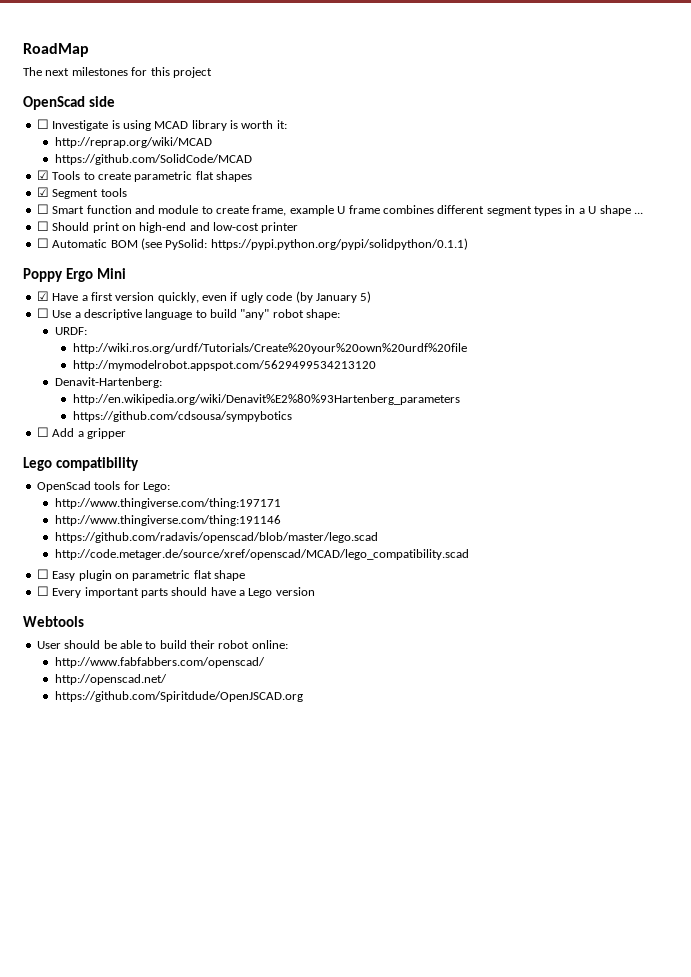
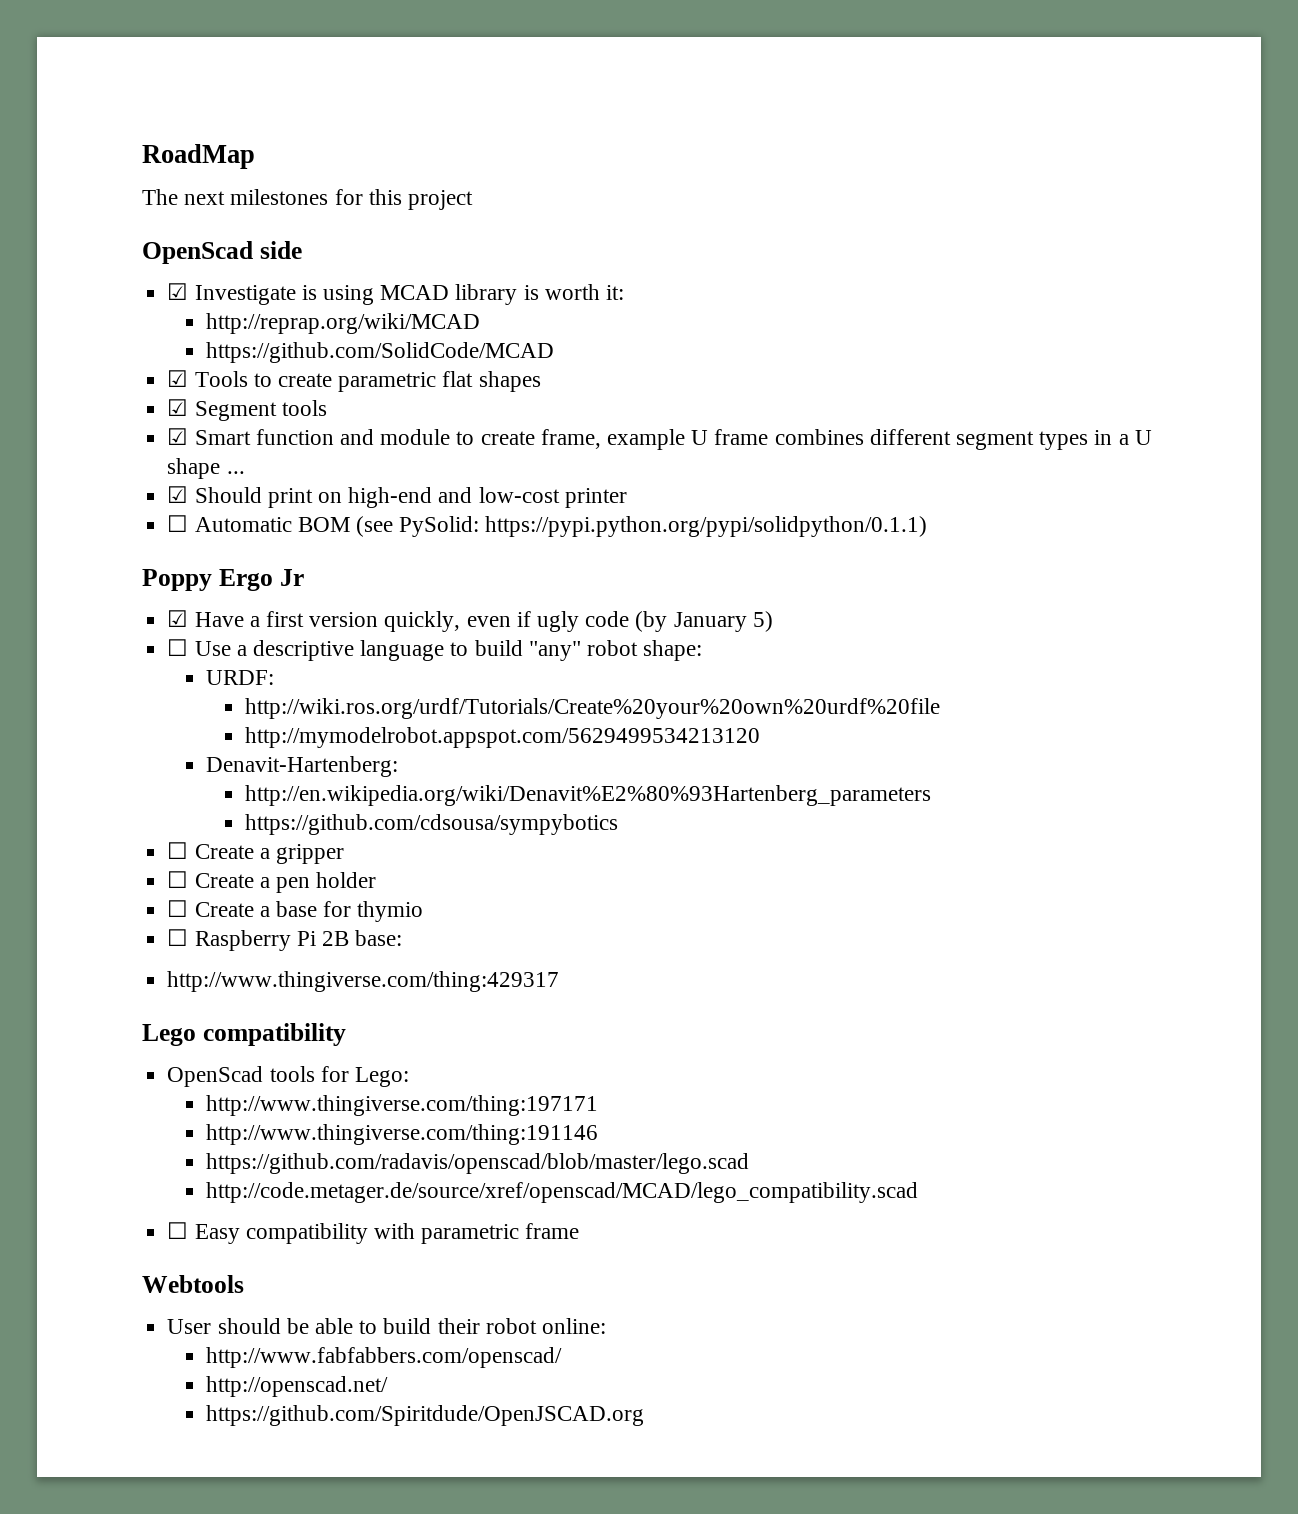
- ☐ Investigate is using MCAD library is worth it:
+ ☑ Investigate is using MCAD library is worth it:
- ☐ Smart function and module to create frame, example U frame combines different segment types in a U shape ...
+ ☑ Smart function and module to create frame, example U frame combines different segment types in a U shape ...
- ☐ Should print on high-end and low-cost printer
+ ☑ Should print on high-end and low-cost printer
- Poppy Ergo Mini
+ Poppy Ergo Jr
- ☐ Add a gripper
+ ☐ Create a gripper
+ ☐ Create a pen holder
+ ☐ Create a base for thymio
+ ☐ Raspberry Pi 2B base:
+ http://www.thingiverse.com/thing:429317
- ☐ Easy plugin on parametric flat shape
- ☐ Every important parts should have a Lego version
+ ☐ Easy compatibility with parametric frame

